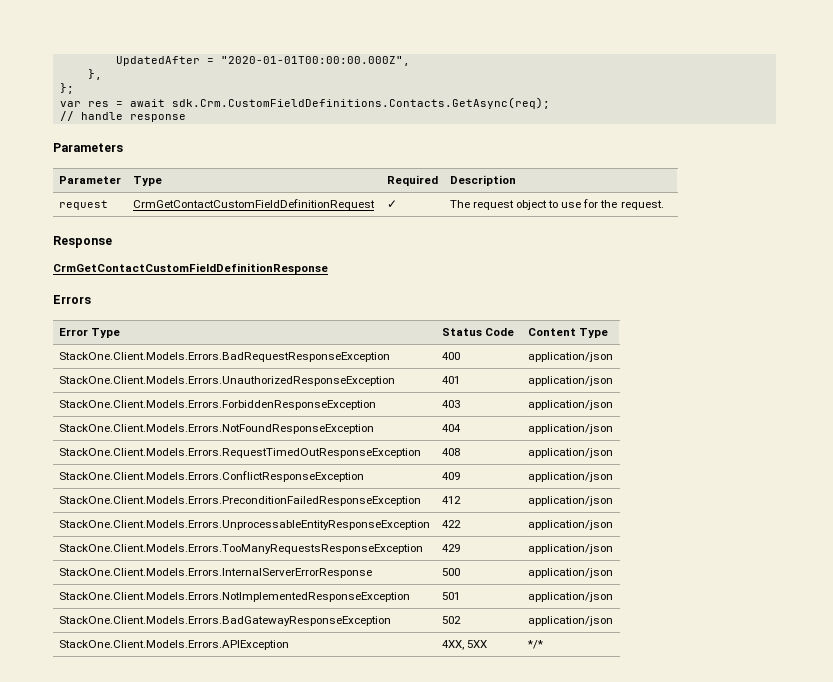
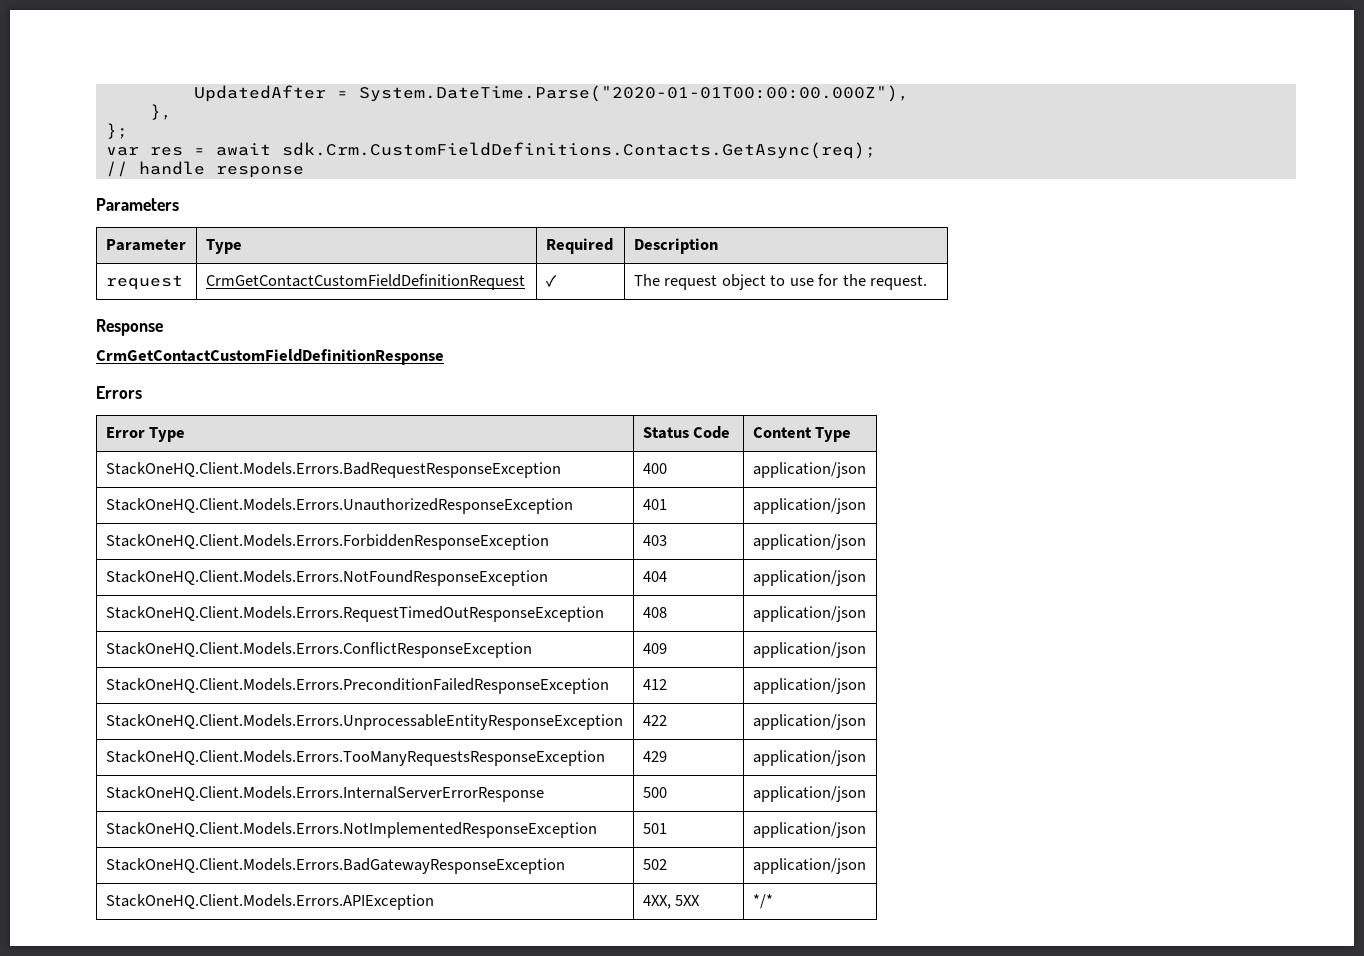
- UpdatedAfter = "2020-01-01T00:00:00.000Z",
+ UpdatedAfter = System.DateTime.Parse("2020-01-01T00:00:00.000Z"),
- StackOne.Client.Models.Errors.BadRequestResponseException | 400 | application/json
+ StackOneHQ.Client.Models.Errors.BadRequestResponseException | 400 | application/json
- StackOne.Client.Models.Errors.UnauthorizedResponseException | 401 | application/json
+ StackOneHQ.Client.Models.Errors.UnauthorizedResponseException | 401 | application/json
- StackOne.Client.Models.Errors.ForbiddenResponseException | 403 | application/json
+ StackOneHQ.Client.Models.Errors.ForbiddenResponseException | 403 | application/json
- StackOne.Client.Models.Errors.NotFoundResponseException | 404 | application/json
+ StackOneHQ.Client.Models.Errors.NotFoundResponseException | 404 | application/json
- StackOne.Client.Models.Errors.RequestTimedOutResponseException | 408 | application/json
+ StackOneHQ.Client.Models.Errors.RequestTimedOutResponseException | 408 | application/json
- StackOne.Client.Models.Errors.ConflictResponseException | 409 | application/json
+ StackOneHQ.Client.Models.Errors.ConflictResponseException | 409 | application/json
- StackOne.Client.Models.Errors.PreconditionFailedResponseException | 412 | application/json
+ StackOneHQ.Client.Models.Errors.PreconditionFailedResponseException | 412 | application/json
- StackOne.Client.Models.Errors.UnprocessableEntityResponseException | 422 | application/json
+ StackOneHQ.Client.Models.Errors.UnprocessableEntityResponseException | 422 | application/json
- StackOne.Client.Models.Errors.TooManyRequestsResponseException | 429 | application/json
+ StackOneHQ.Client.Models.Errors.TooManyRequestsResponseException | 429 | application/json
- StackOne.Client.Models.Errors.InternalServerErrorResponse | 500 | application/json
+ StackOneHQ.Client.Models.Errors.InternalServerErrorResponse | 500 | application/json
- StackOne.Client.Models.Errors.NotImplementedResponseException | 501 | application/json
+ StackOneHQ.Client.Models.Errors.NotImplementedResponseException | 501 | application/json
- StackOne.Client.Models.Errors.BadGatewayResponseException | 502 | application/json
+ StackOneHQ.Client.Models.Errors.BadGatewayResponseException | 502 | application/json
- StackOne.Client.Models.Errors.APIException | 4XX, 5XX | */*
+ StackOneHQ.Client.Models.Errors.APIException | 4XX, 5XX | */*

